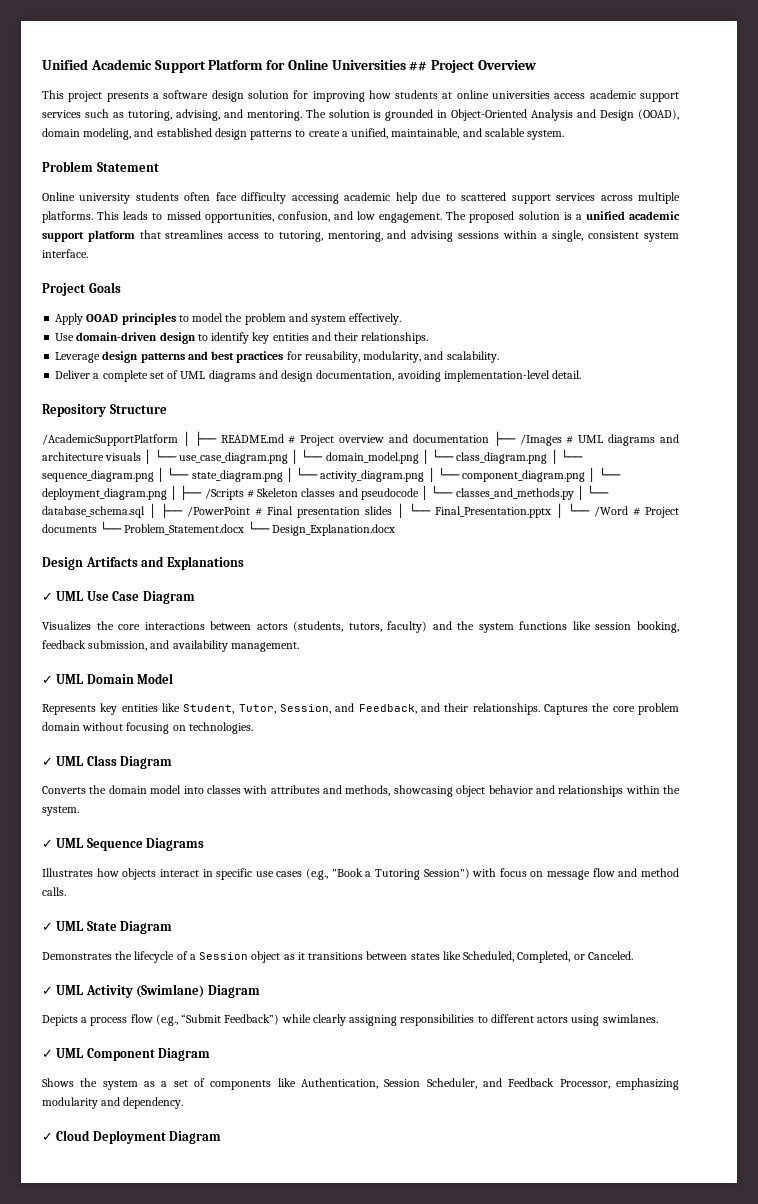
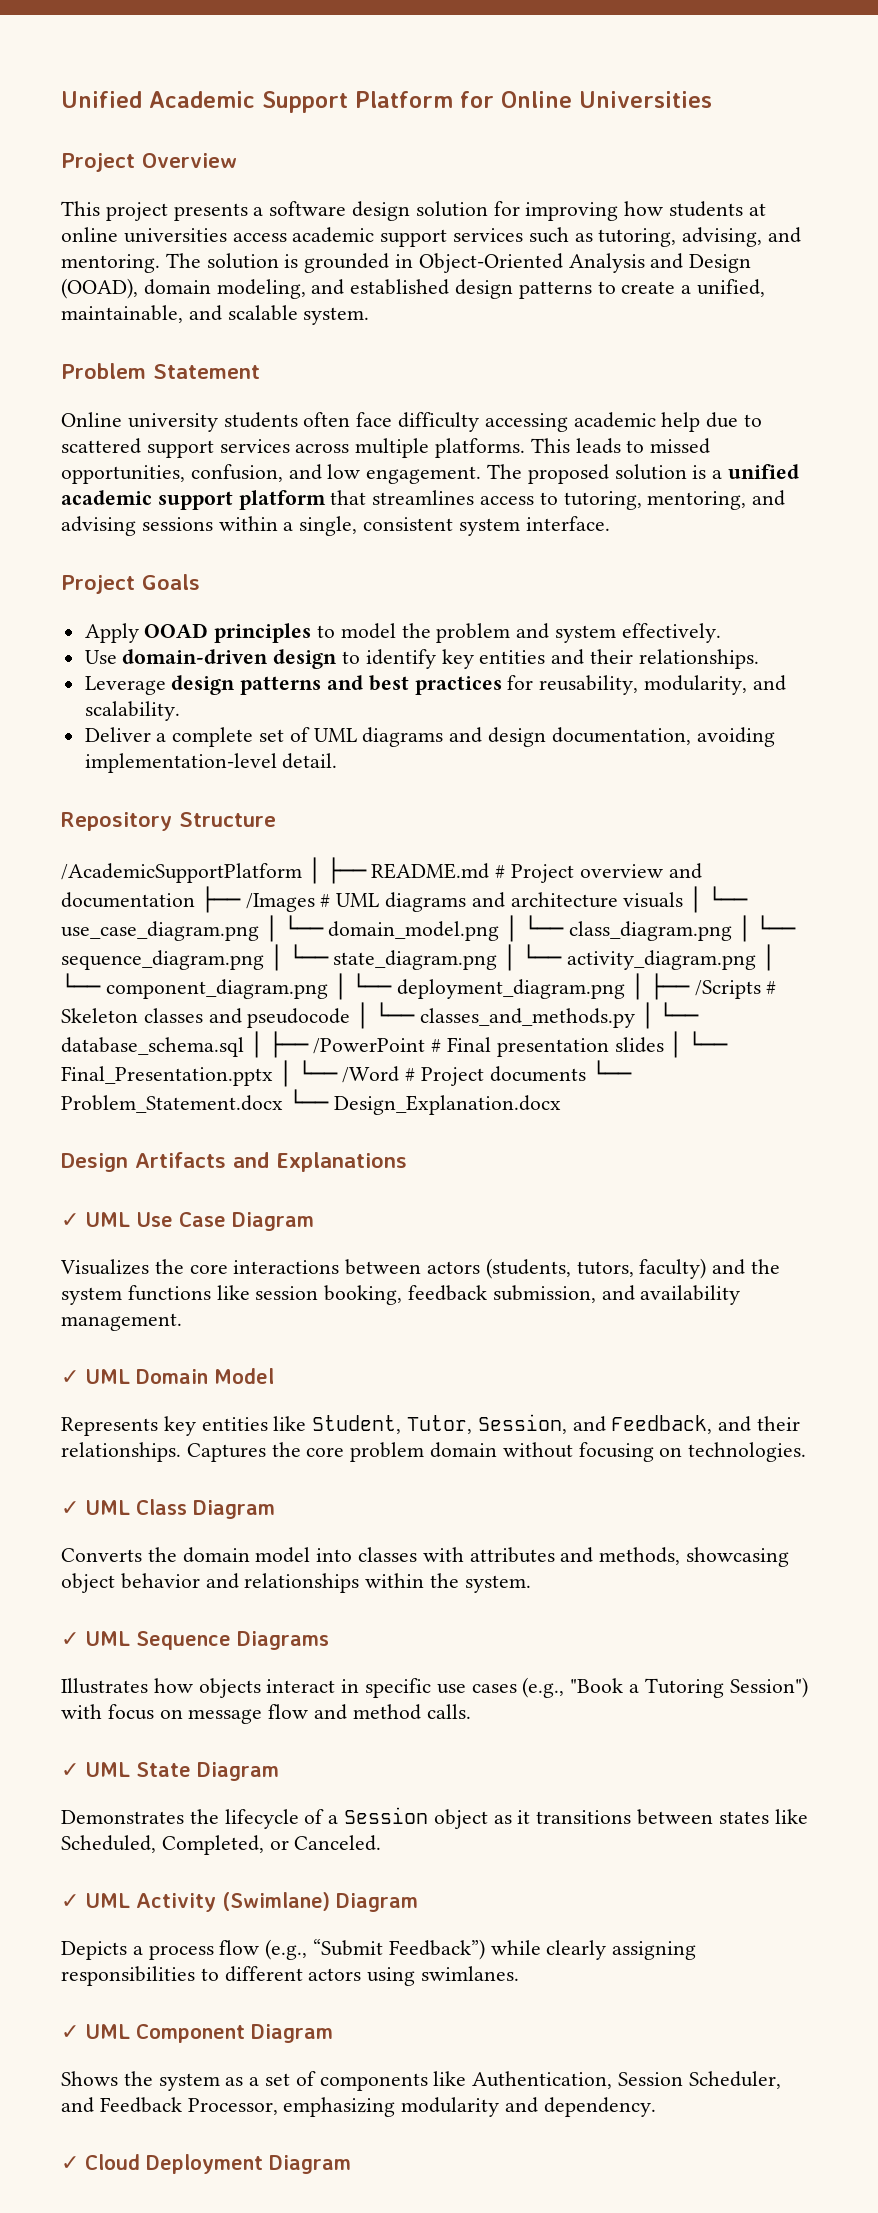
- Unified Academic Support Platform for Online Universities ## Project Overview
+ Unified Academic Support Platform for Online Universities
+ Project Overview

